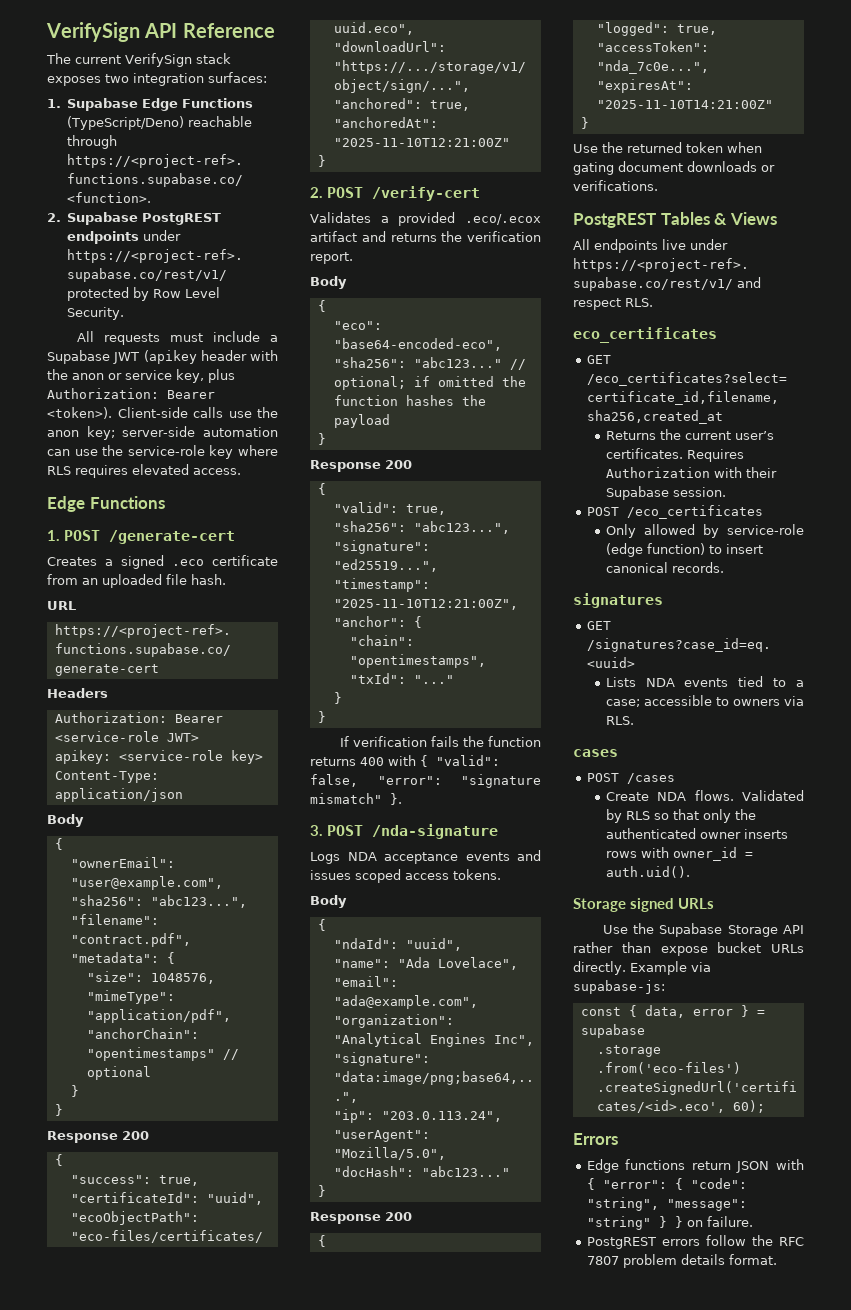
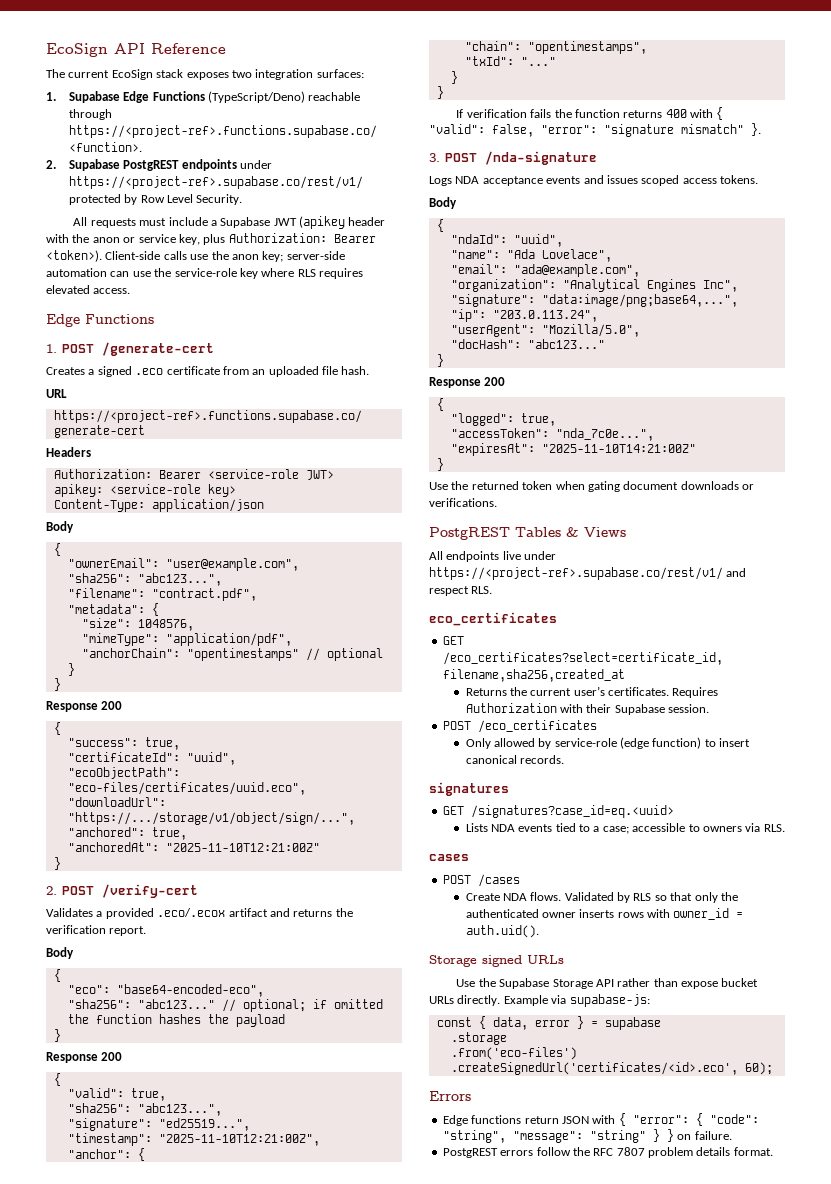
- VerifySign API Reference
+ EcoSign API Reference
- The current VerifySign stack exposes two integration surfaces:
+ The current EcoSign stack exposes two integration surfaces:

